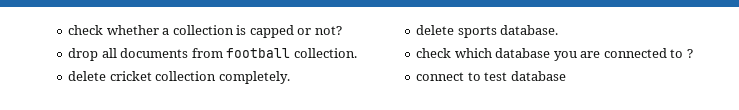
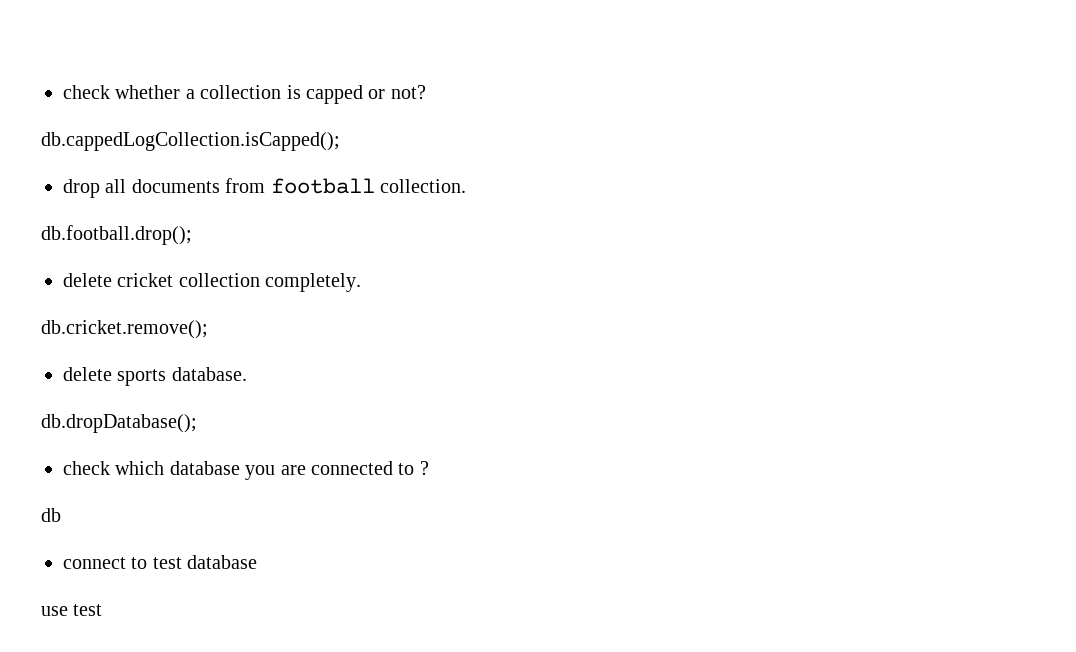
+ db.cappedLogCollection.isCapped();
+ db.football.drop();
+ db.cricket.remove();
+ db.dropDatabase();
+ db
+ use test

